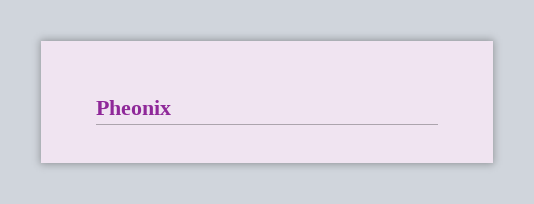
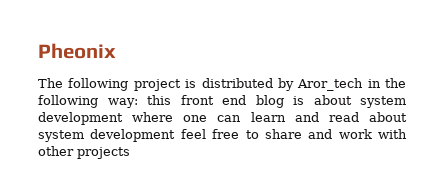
+ The following project is distributed by Aror_tech in the following way: this front end blog is about system development where one can learn and read about system development feel free to share and work with other projects

